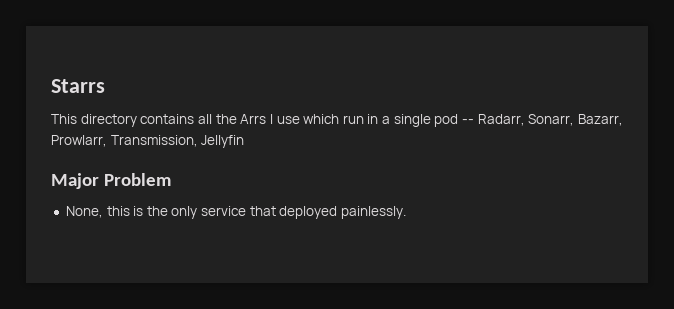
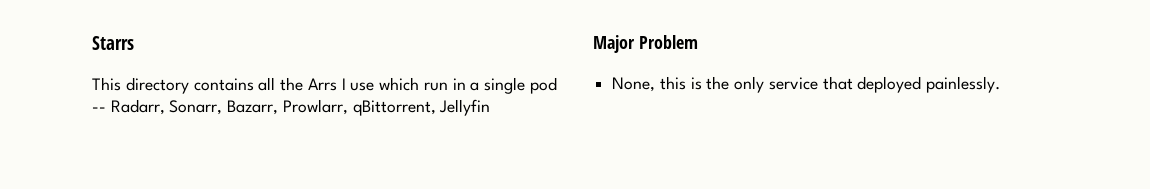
- This directory contains all the Arrs I use which run in a single pod -- Radarr, Sonarr, Bazarr, Prowlarr, Transmission, Jellyfin
+ This directory contains all the Arrs I use which run in a single pod -- Radarr, Sonarr, Bazarr, Prowlarr, qBittorrent, Jellyfin

